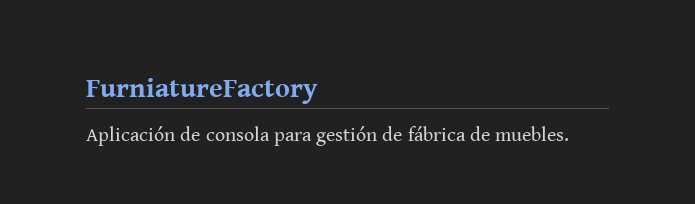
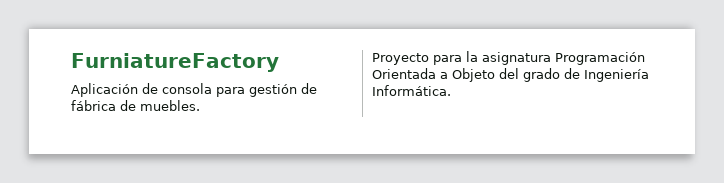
+ Proyecto para la asignatura Programación Orientada a Objeto del grado de Ingeniería Informática.

